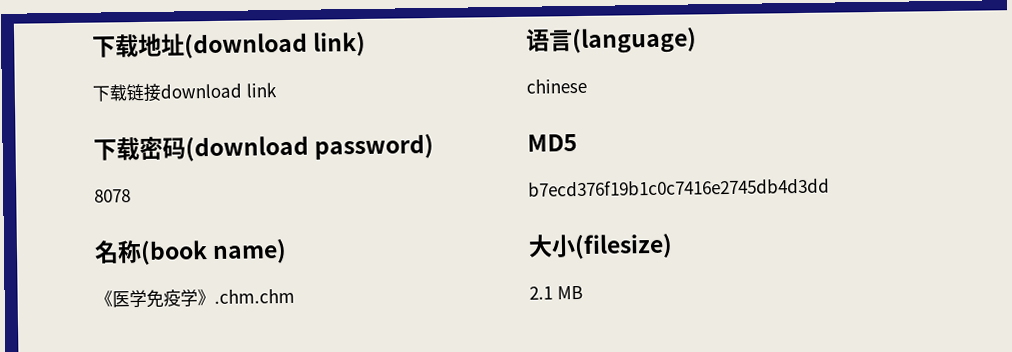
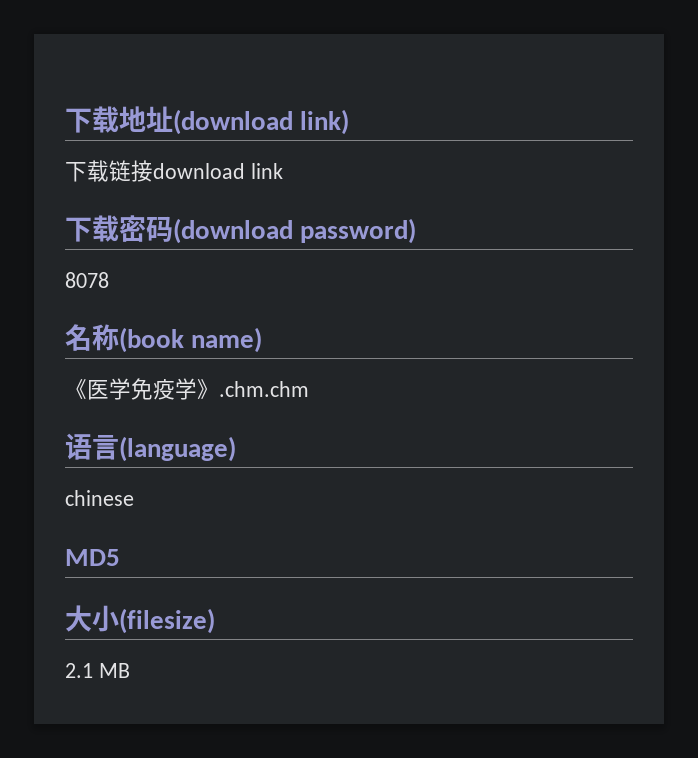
- b7ecd376f19b1c0c7416e2745db4d3dd

